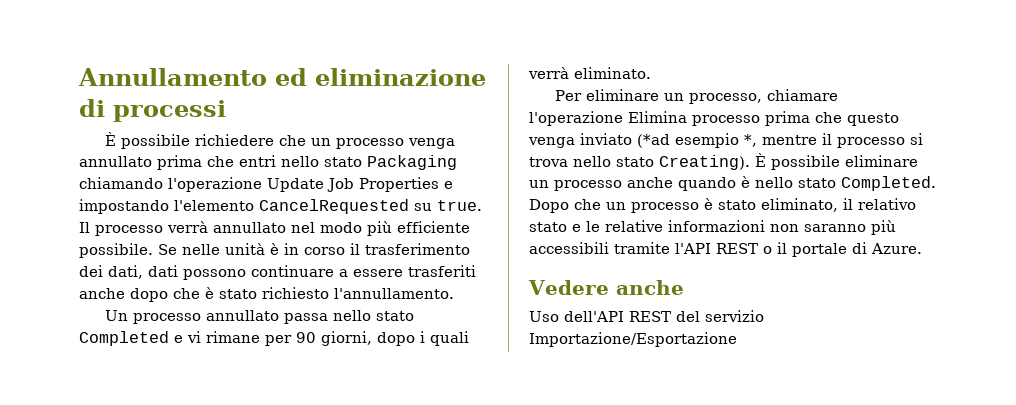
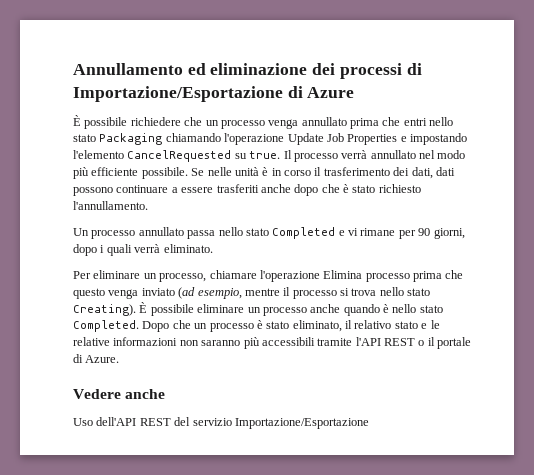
- Annullamento ed eliminazione di processi
+ Annullamento ed eliminazione dei processi di Importazione/Esportazione di Azure
- Per eliminare un processo, chiamare l'operazione Elimina processo prima che questo venga inviato (*ad esempio *, mentre il processo si trova nello stato Creating).
+ Per eliminare un processo, chiamare l'operazione Elimina processo prima che questo venga inviato (ad esempio, mentre il processo si trova nello stato Creating).

